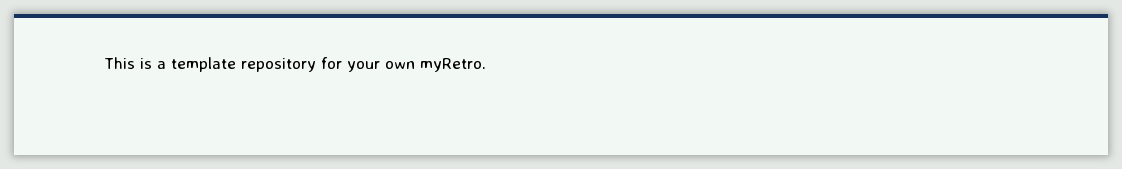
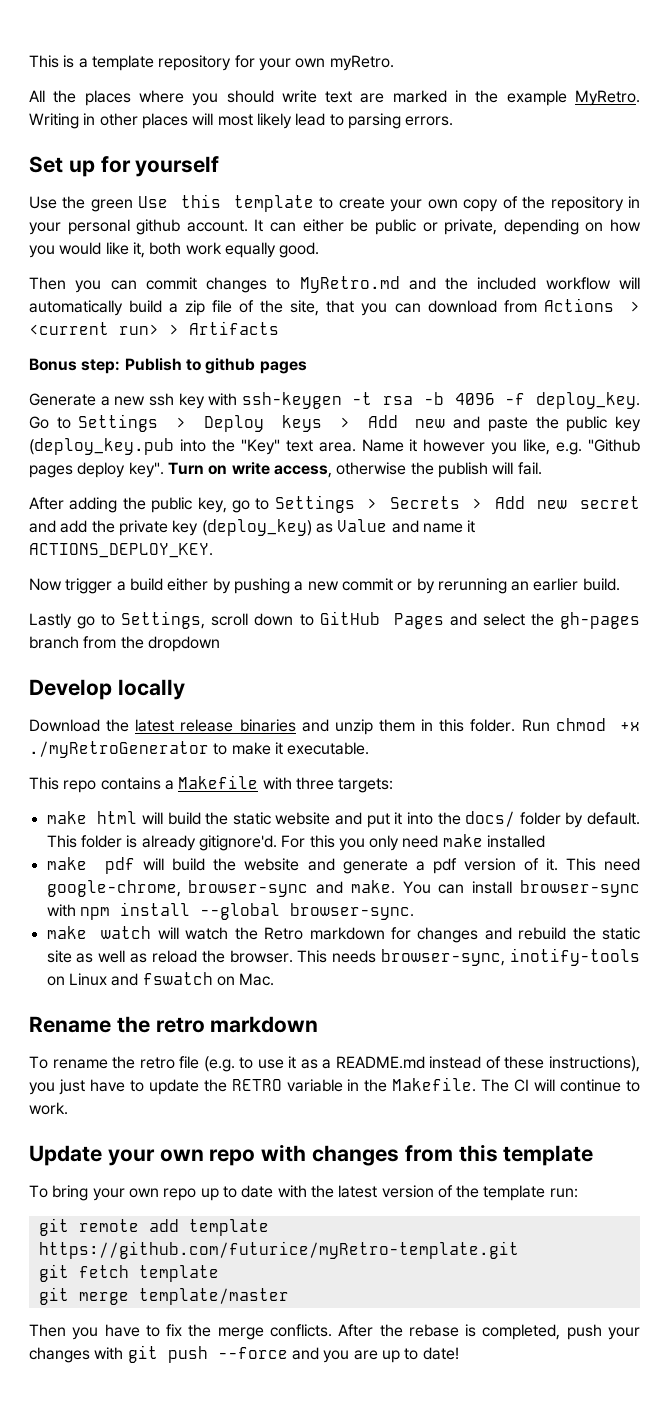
+ All the places where you should write text are marked in the example MyRetro. Writing in other places will most likely lead to parsing errors.
+ Set up for yourself
+ Use the green Use this template to create your own copy of the repository in your personal github account. It can either be public or private, depending on how you would like it, both work equally good.
+ Then you can commit changes to MyRetro.md and the included workflow will automatically build a zip file of the site, that you can download from Actions > <current run> > Artifacts
+ Bonus step: Publish to github pages
+ Generate a new ssh key with ssh-keygen -t rsa -b 4096 -f deploy_key. Go to Settings > Deploy keys > Add new and paste the public key (deploy_key.pub into the "Key" text area. Name it however you like, e.g. "Github pages deploy key". Turn on write access, otherwise the publish will fail.
+ After adding the public key, go to Settings > Secrets > Add new secret and add the private key (deploy_key) as Value and name it ACTIONS_DEPLOY_KEY.
+ Now trigger a build either by pushing a new commit or by rerunning an earlier build.
+ Lastly go to Settings, scroll down to GitHub Pages and select the gh-pages branch from the dropdown
+ Develop locally
+ Download the latest release binaries and unzip them in this folder. Run chmod +x ./myRetroGenerator to make it executable.
+ This repo contains a Makefile with three targets:
+ make html will build the static website and put it into the docs/ folder by default. This folder is already gitignore'd. For this you only need make installed
+ make pdf will build the website and generate a pdf version of it. This need google-chrome, browser-sync and make. You can install browser-sync with npm install --global browser-sync.
+ make watch will watch the Retro markdown for changes and rebuild the static site as well as reload the browser. This needs browser-sync, inotify-tools on Linux and fswatch on Mac.
+ Rename the retro markdown
+ To rename the retro file (e.g. to use it as a README.md instead of these instructions), you just have to update the RETRO variable in the Makefile. The CI will continue to work.
+ Update your own repo with changes from this template
+ To bring your own repo up to date with the latest version of the template run:
+ git remote add template https://github.com/futurice/myRetro-template.git
+ git fetch template
+ git merge template/master
+ Then you have to fix the merge conflicts. After the rebase is completed, push your changes with git push --force and you are up to date!

